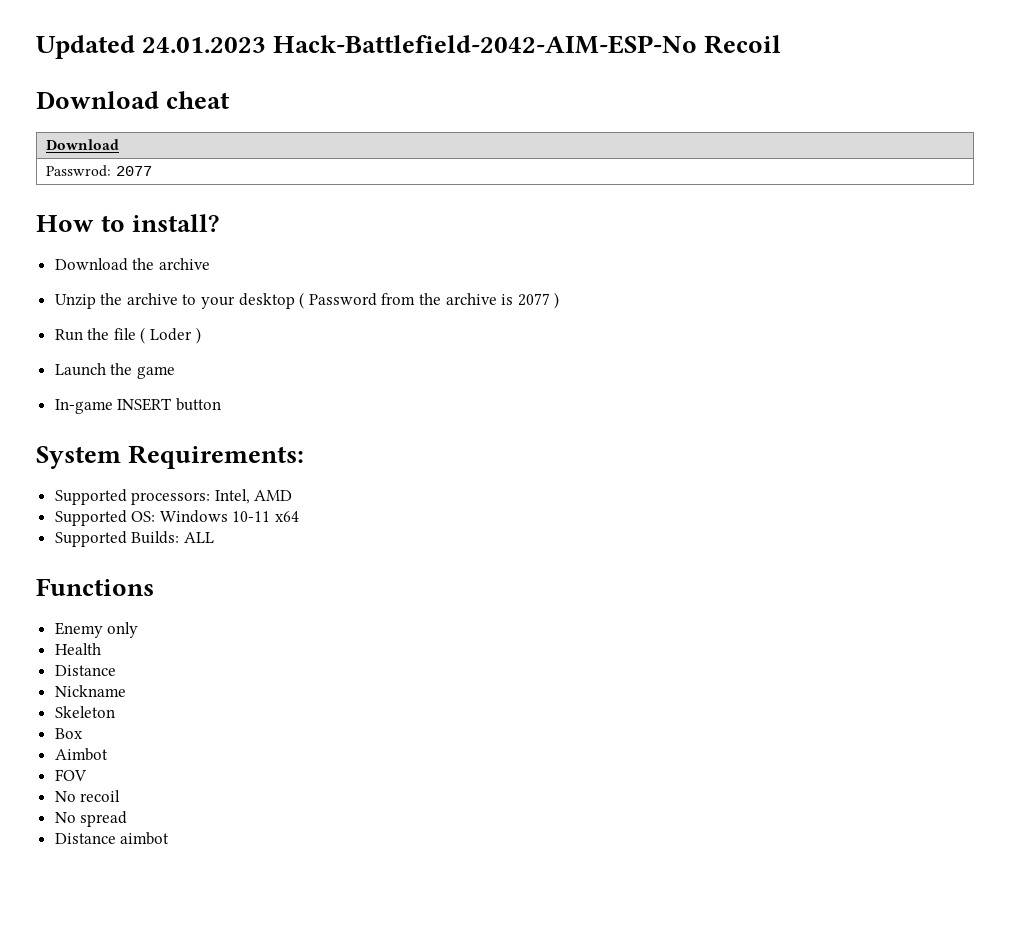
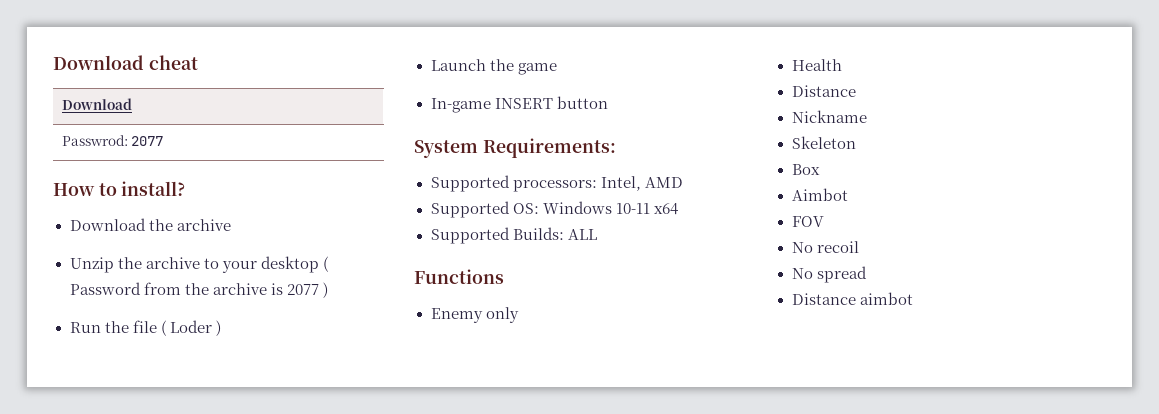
- Updated 24.01.2023 Hack-Battlefield-2042-AIM-ESP-No Recoil

